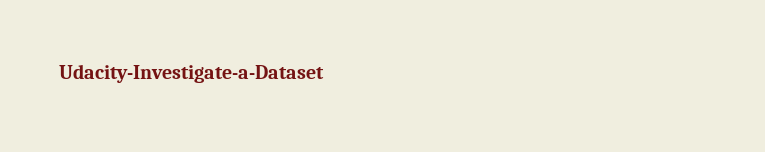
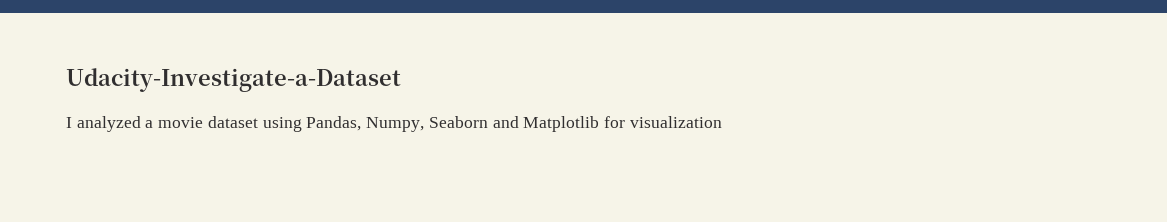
+ I analyzed a movie dataset using Pandas, Numpy, Seaborn and Matplotlib for visualization

